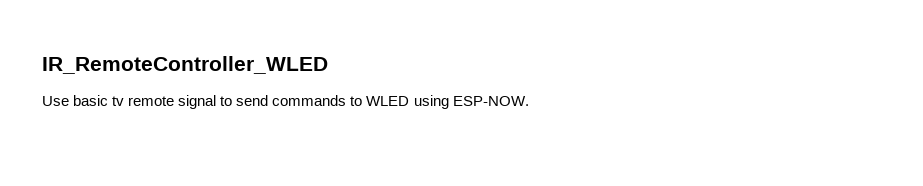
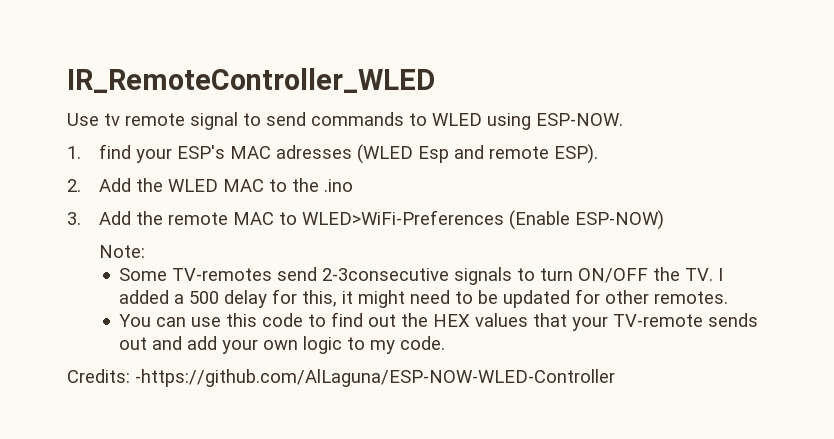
- Use basic tv remote signal to send commands to WLED using ESP-NOW.
+ Use tv remote signal to send commands to WLED using ESP-NOW.
+ 1. find your ESP's MAC adresses (WLED Esp and remote ESP).
+ 2. Add the WLED MAC to the .ino
+ 3. Add the remote MAC to WLED>WiFi-Preferences (Enable ESP-NOW)
+ Note:
+ Some TV-remotes send 2-3consecutive signals to turn ON/OFF the TV. I added a 500 delay for this, it might need to be updated for other remotes.
+ You can use this code to find out the HEX values that your TV-remote sends out and add your own logic to my code.
+ Credits: -https://github.com/AlLaguna/ESP-NOW-WLED-Controller

